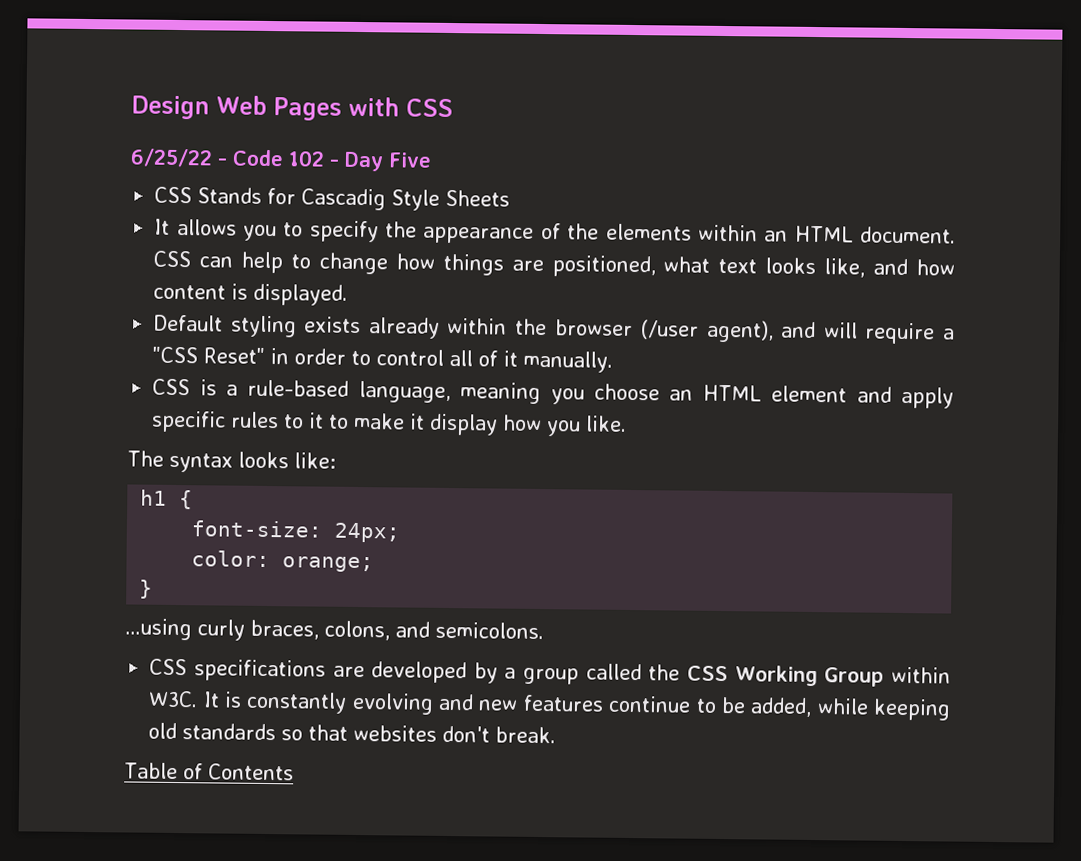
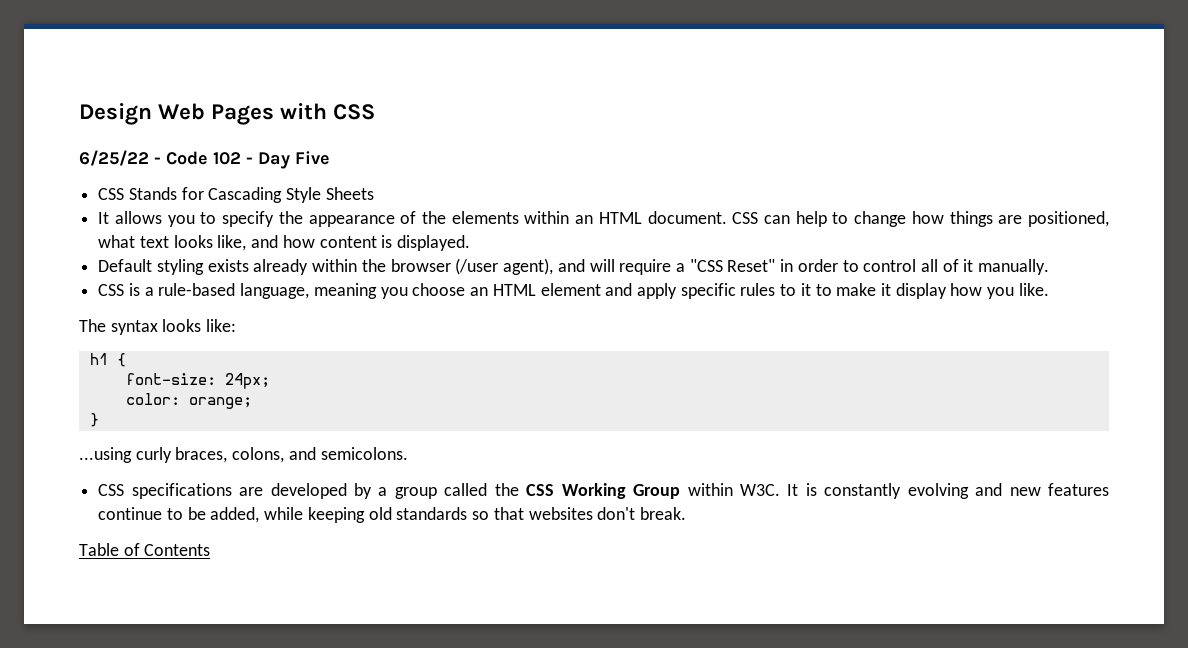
- CSS Stands for Cascadig Style Sheets
+ CSS Stands for Cascading Style Sheets

